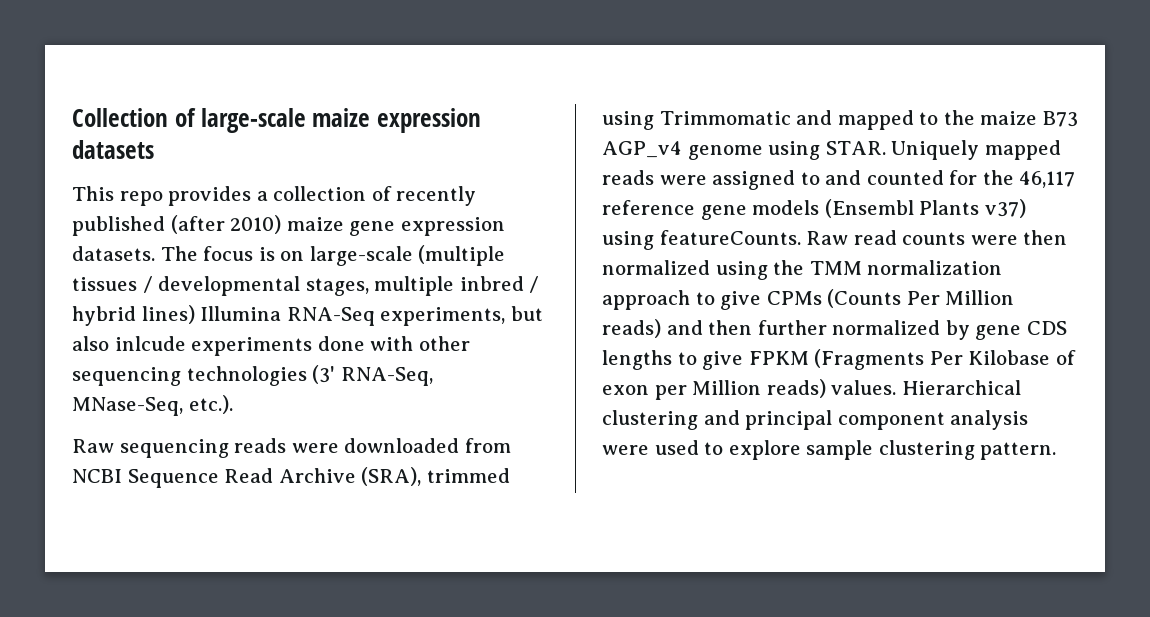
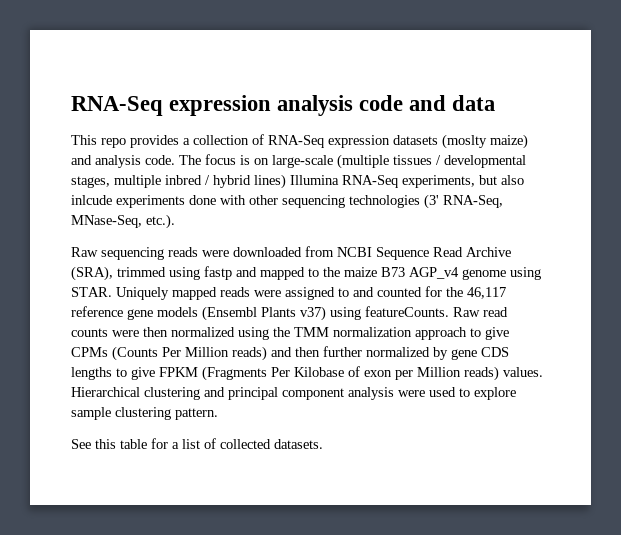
- Collection of large-scale maize expression datasets
+ RNA-Seq expression analysis code and data
- This repo provides a collection of recently published (after 2010) maize gene expression datasets.
+ This repo provides a collection of RNA-Seq expression datasets (moslty maize) and analysis code.
- Raw sequencing reads were downloaded from NCBI Sequence Read Archive (SRA), trimmed using Trimmomatic and mapped to the maize B73 AGP_v4 genome using STAR.
+ Raw sequencing reads were downloaded from NCBI Sequence Read Archive (SRA), trimmed using fastp and mapped to the maize B73 AGP_v4 genome using STAR.
+ See this table for a list of collected datasets.

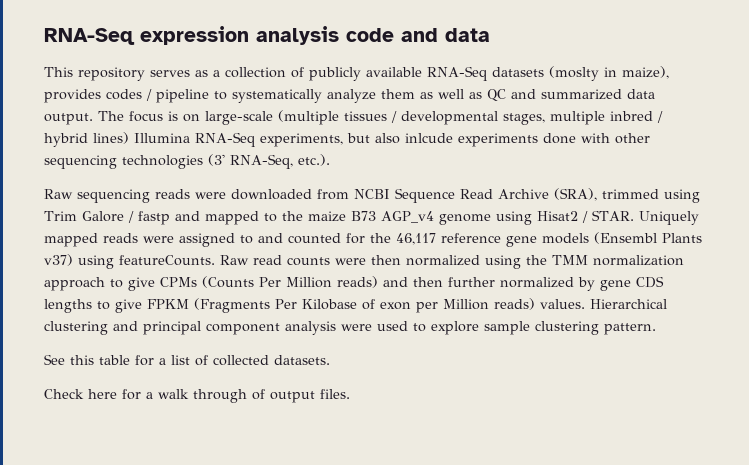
- This repo provides a collection of RNA-Seq expression datasets (moslty maize) and analysis code.
+ This repository serves as a collection of publicly available RNA-Seq datasets (moslty in maize), provides codes / pipeline to systematically analyze them as well as QC and summarized data output.
- The focus is on large-scale (multiple tissues / developmental stages, multiple inbred / hybrid lines) Illumina RNA-Seq experiments, but also inlcude experiments done with other sequencing technologies (3' RNA-Seq, MNase-Seq, etc.).
+ The focus is on large-scale (multiple tissues / developmental stages, multiple inbred / hybrid lines) Illumina RNA-Seq experiments, but also inlcude experiments done with other sequencing technologies (3' RNA-Seq, etc.).
- Raw sequencing reads were downloaded from NCBI Sequence Read Archive (SRA), trimmed using fastp and mapped to the maize B73 AGP_v4 genome using STAR.
+ Raw sequencing reads were downloaded from NCBI Sequence Read Archive (SRA), trimmed using Trim Galore / fastp and mapped to the maize B73 AGP_v4 genome using Hisat2 / STAR.
+ Check here for a walk through of output files.

